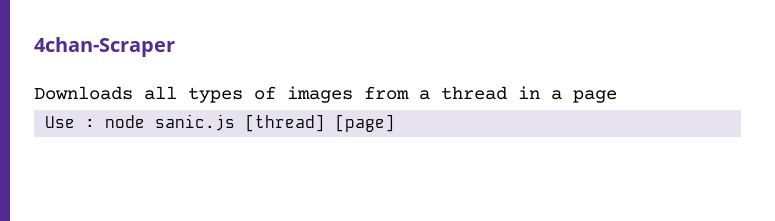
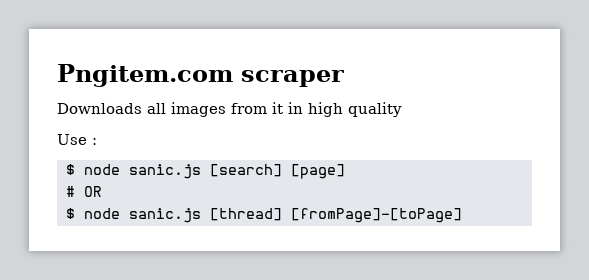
- 4chan-Scraper
+ Pngitem.com scraper
- Downloads all types of images from a thread in a page
- Use : node sanic.js [thread] [page]
+ Downloads all images from it in high quality
+ Use :
+ $ node sanic.js [search] [page]
+ # OR
+ $ node sanic.js [thread] [fromPage]-[toPage]

